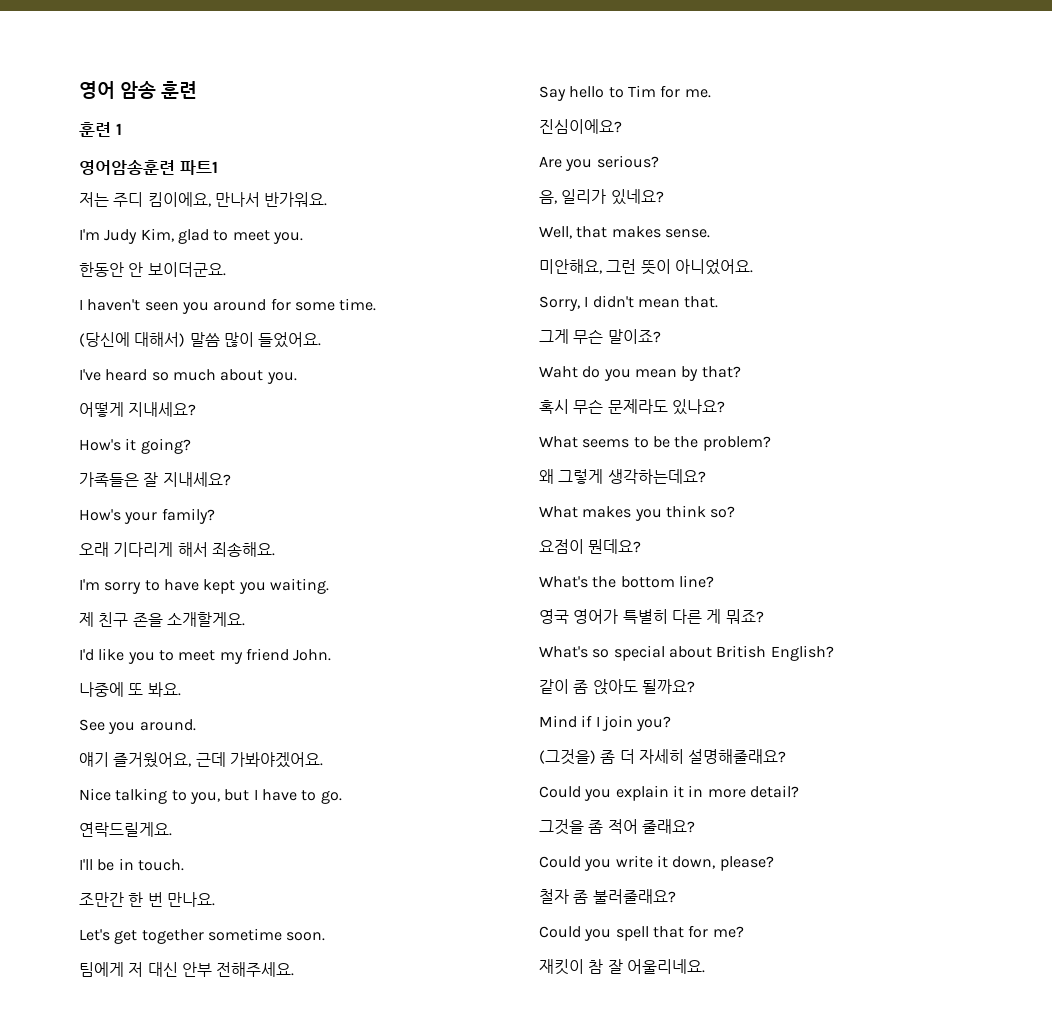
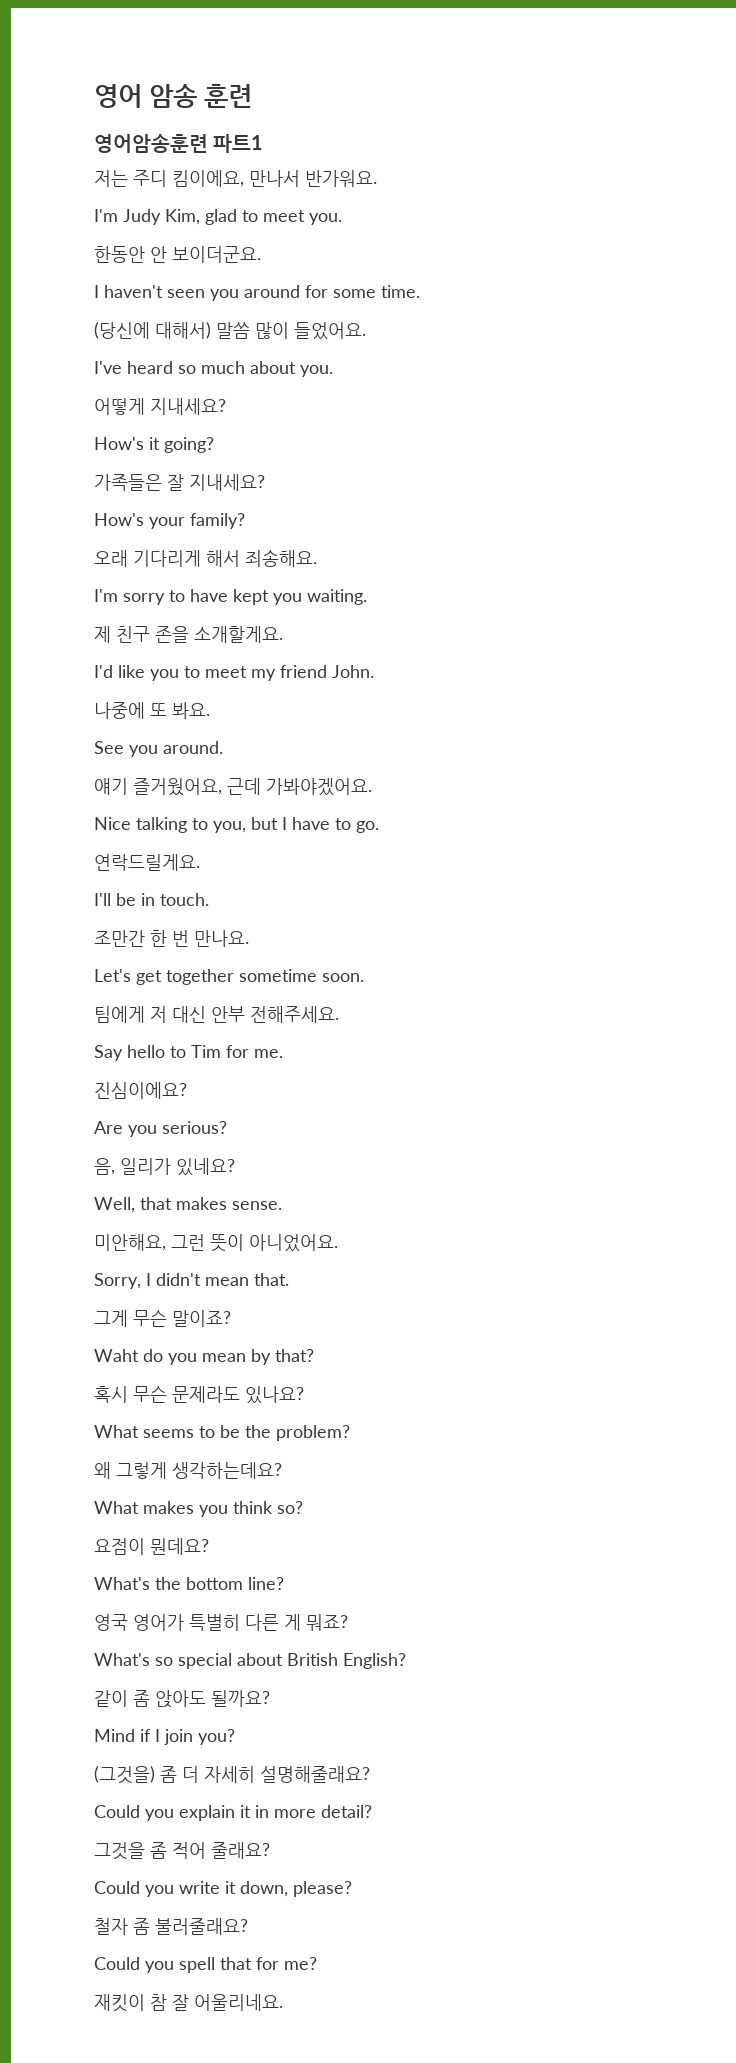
- 훈련 1

